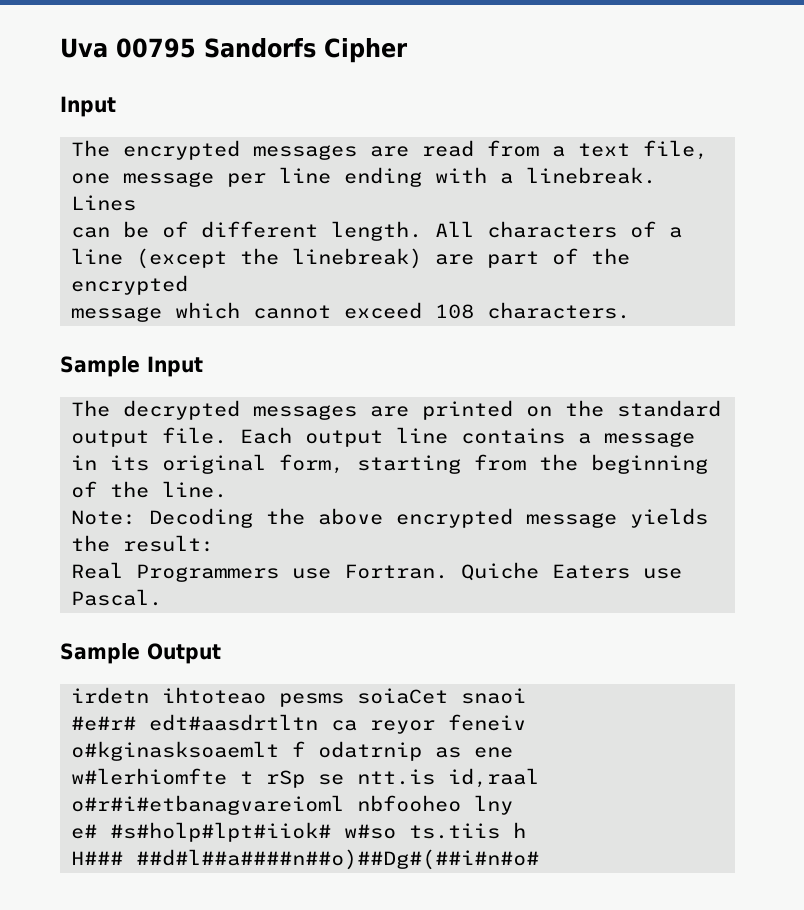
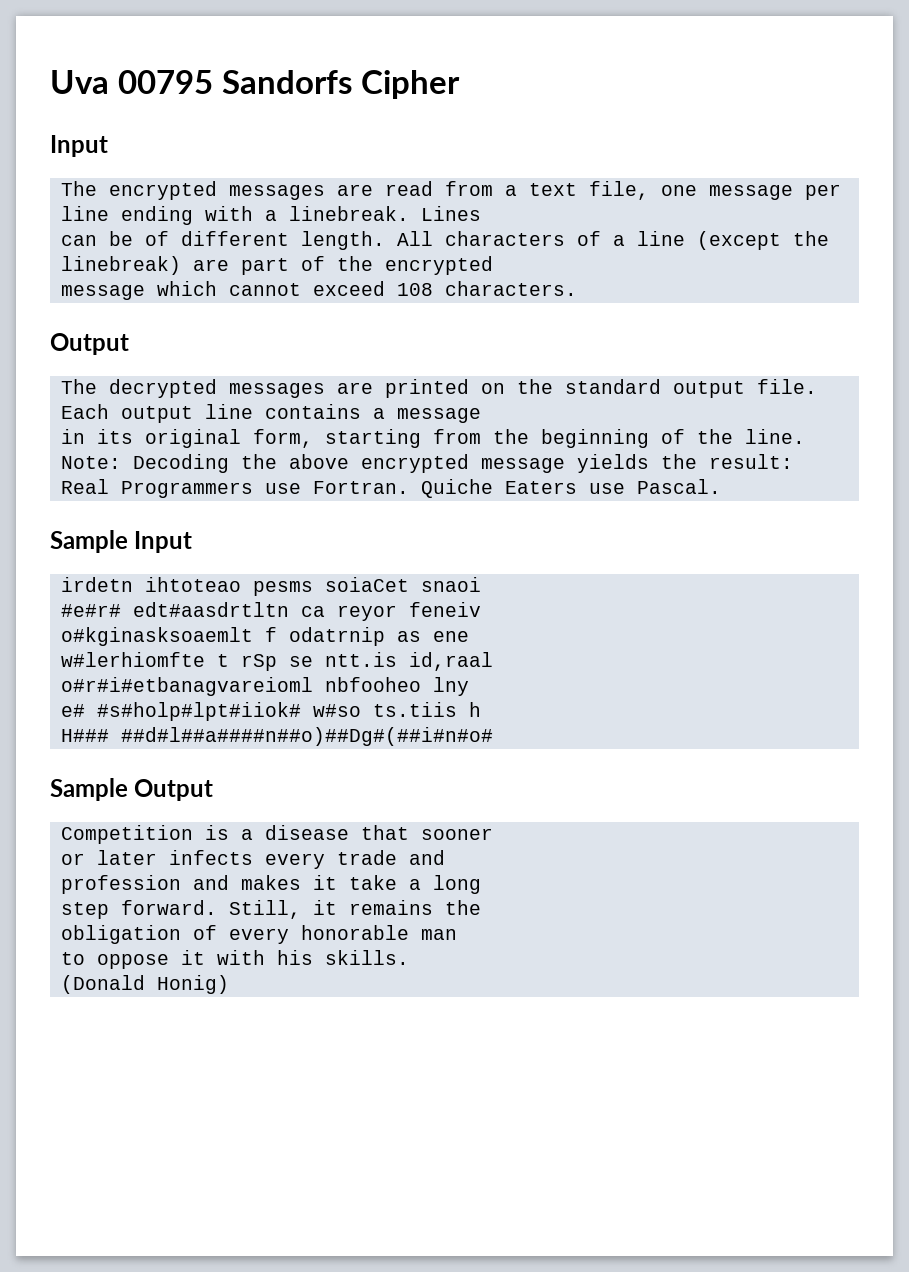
  message which cannot exceed 108 characters.
- Sample Input
+ Output
- Sample Output
+ Sample Input
+ Sample Output
+ Competition is a disease that sooner
+ or later infects every trade and
+ profession and makes it take a long
+ step forward. Still, it remains the
+ obligation of every honorable man
+ to oppose it with his skills.
+ (Donald Honig)

